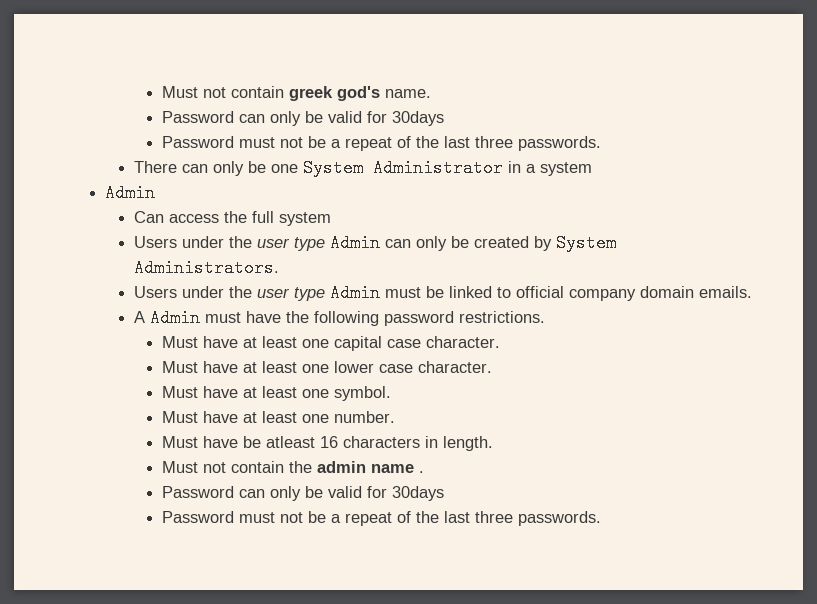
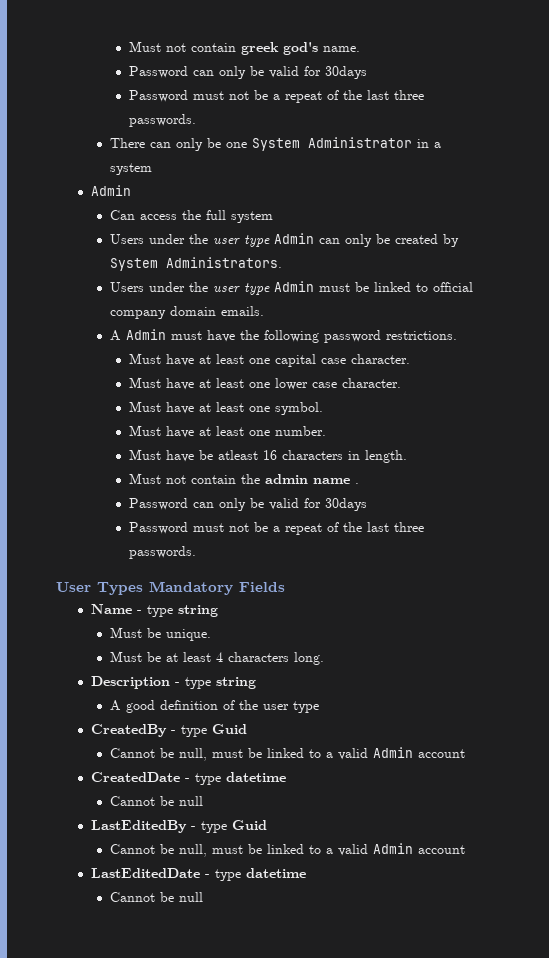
+ User Types Mandatory Fields
+ Name - type string
+ Must be unique.
+ Must be at least 4 characters long.
+ Description - type string
+ A good definition of the user type
+ CreatedBy - type Guid
+ Cannot be null, must be linked to a valid Admin account
+ CreatedDate - type datetime
+ Cannot be null
+ LastEditedBy - type Guid
+ Cannot be null, must be linked to a valid Admin account
+ LastEditedDate - type datetime
+ Cannot be null

